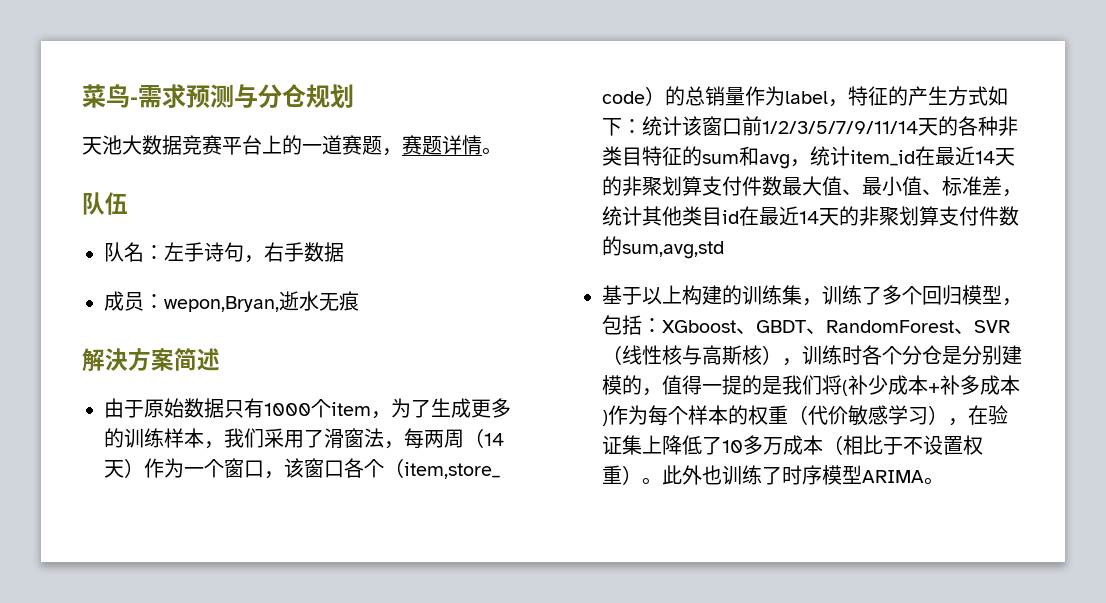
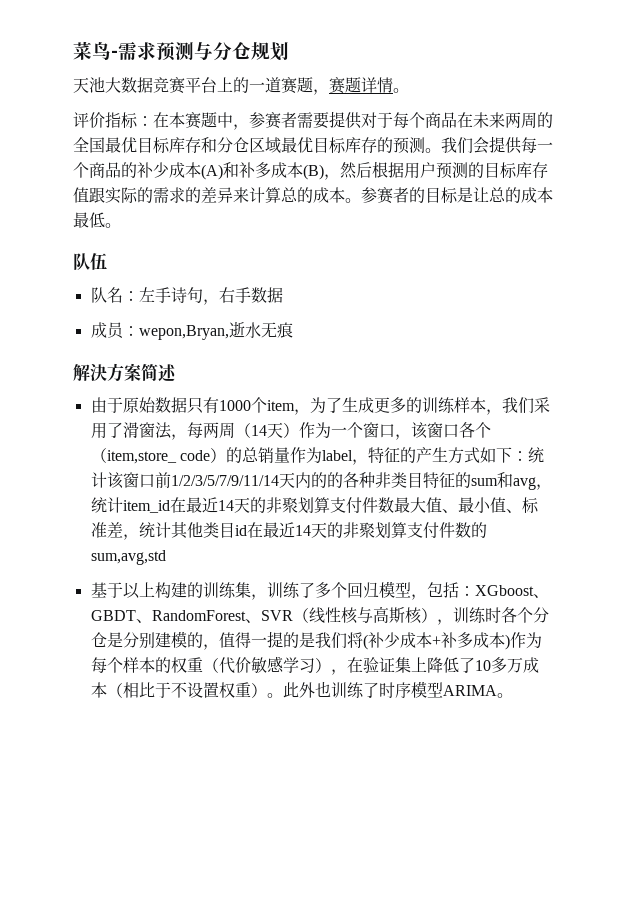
+ 评价指标：在本赛题中，参赛者需要提供对于每个商品在未来两周的全国最优目标库存和分仓区域最优目标库存的预测。我们会提供每一个商品的补少成本(A)和补多成本(B)，然后根据用户预测的目标库存值跟实际的需求的差异来计算总的成本。参赛者的目标是让总的成本最低。
- 统计该窗口前1/2/3/5/7/9/11/14天的各种非类目特征的sum和avg，统计item_id在最近14天的非聚划算支付件数最大值、最小值、标准差，统计其他类目id在最近14天的非聚划算支付件数的sum,avg,std
+ 统计该窗口前1/2/3/5/7/9/11/14天内的的各种非类目特征的sum和avg，统计item_id在最近14天的非聚划算支付件数最大值、最小值、标准差，统计其他类目id在最近14天的非聚划算支付件数的sum,avg,std

